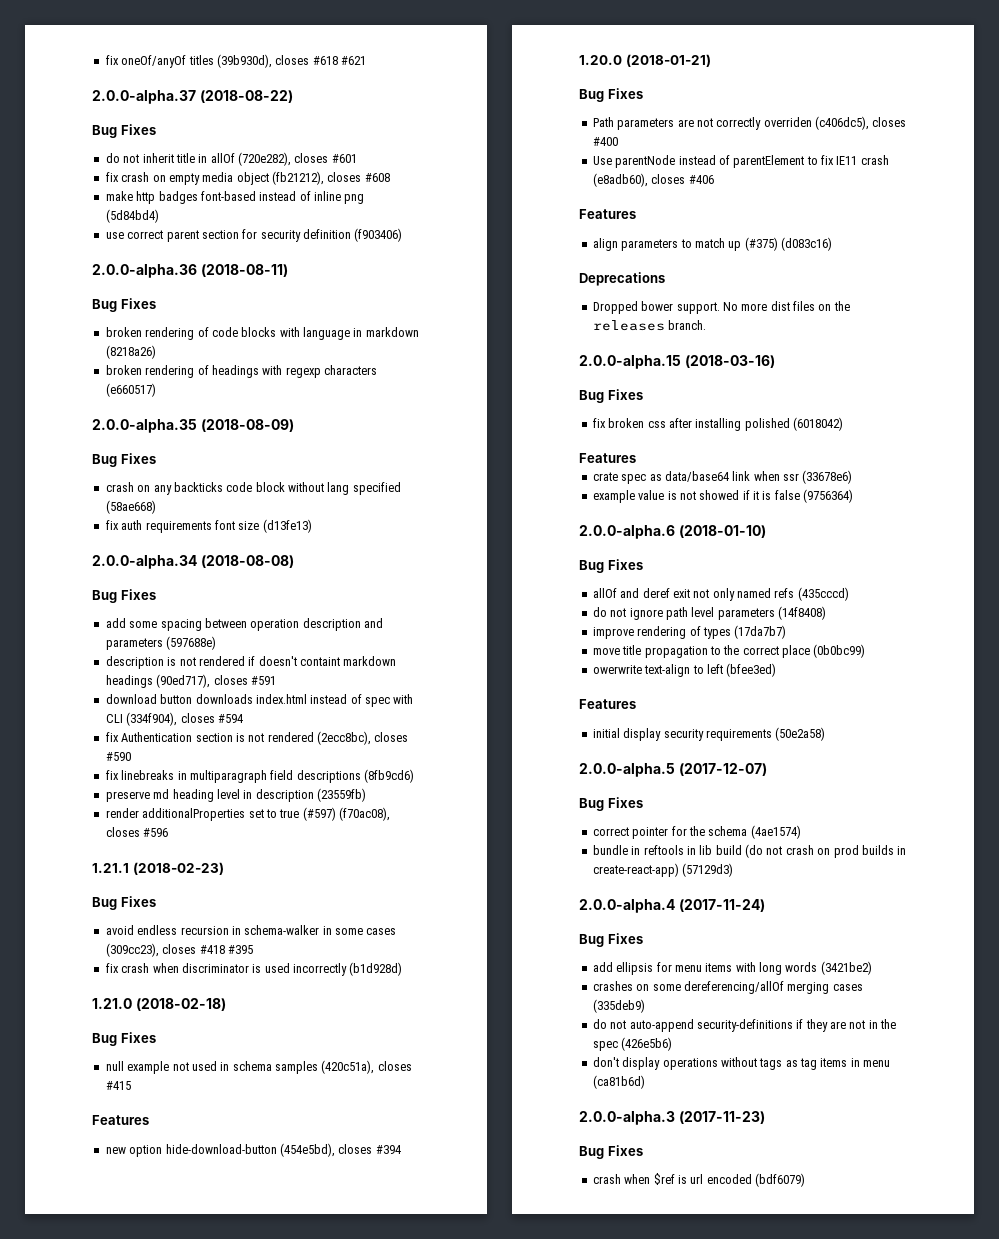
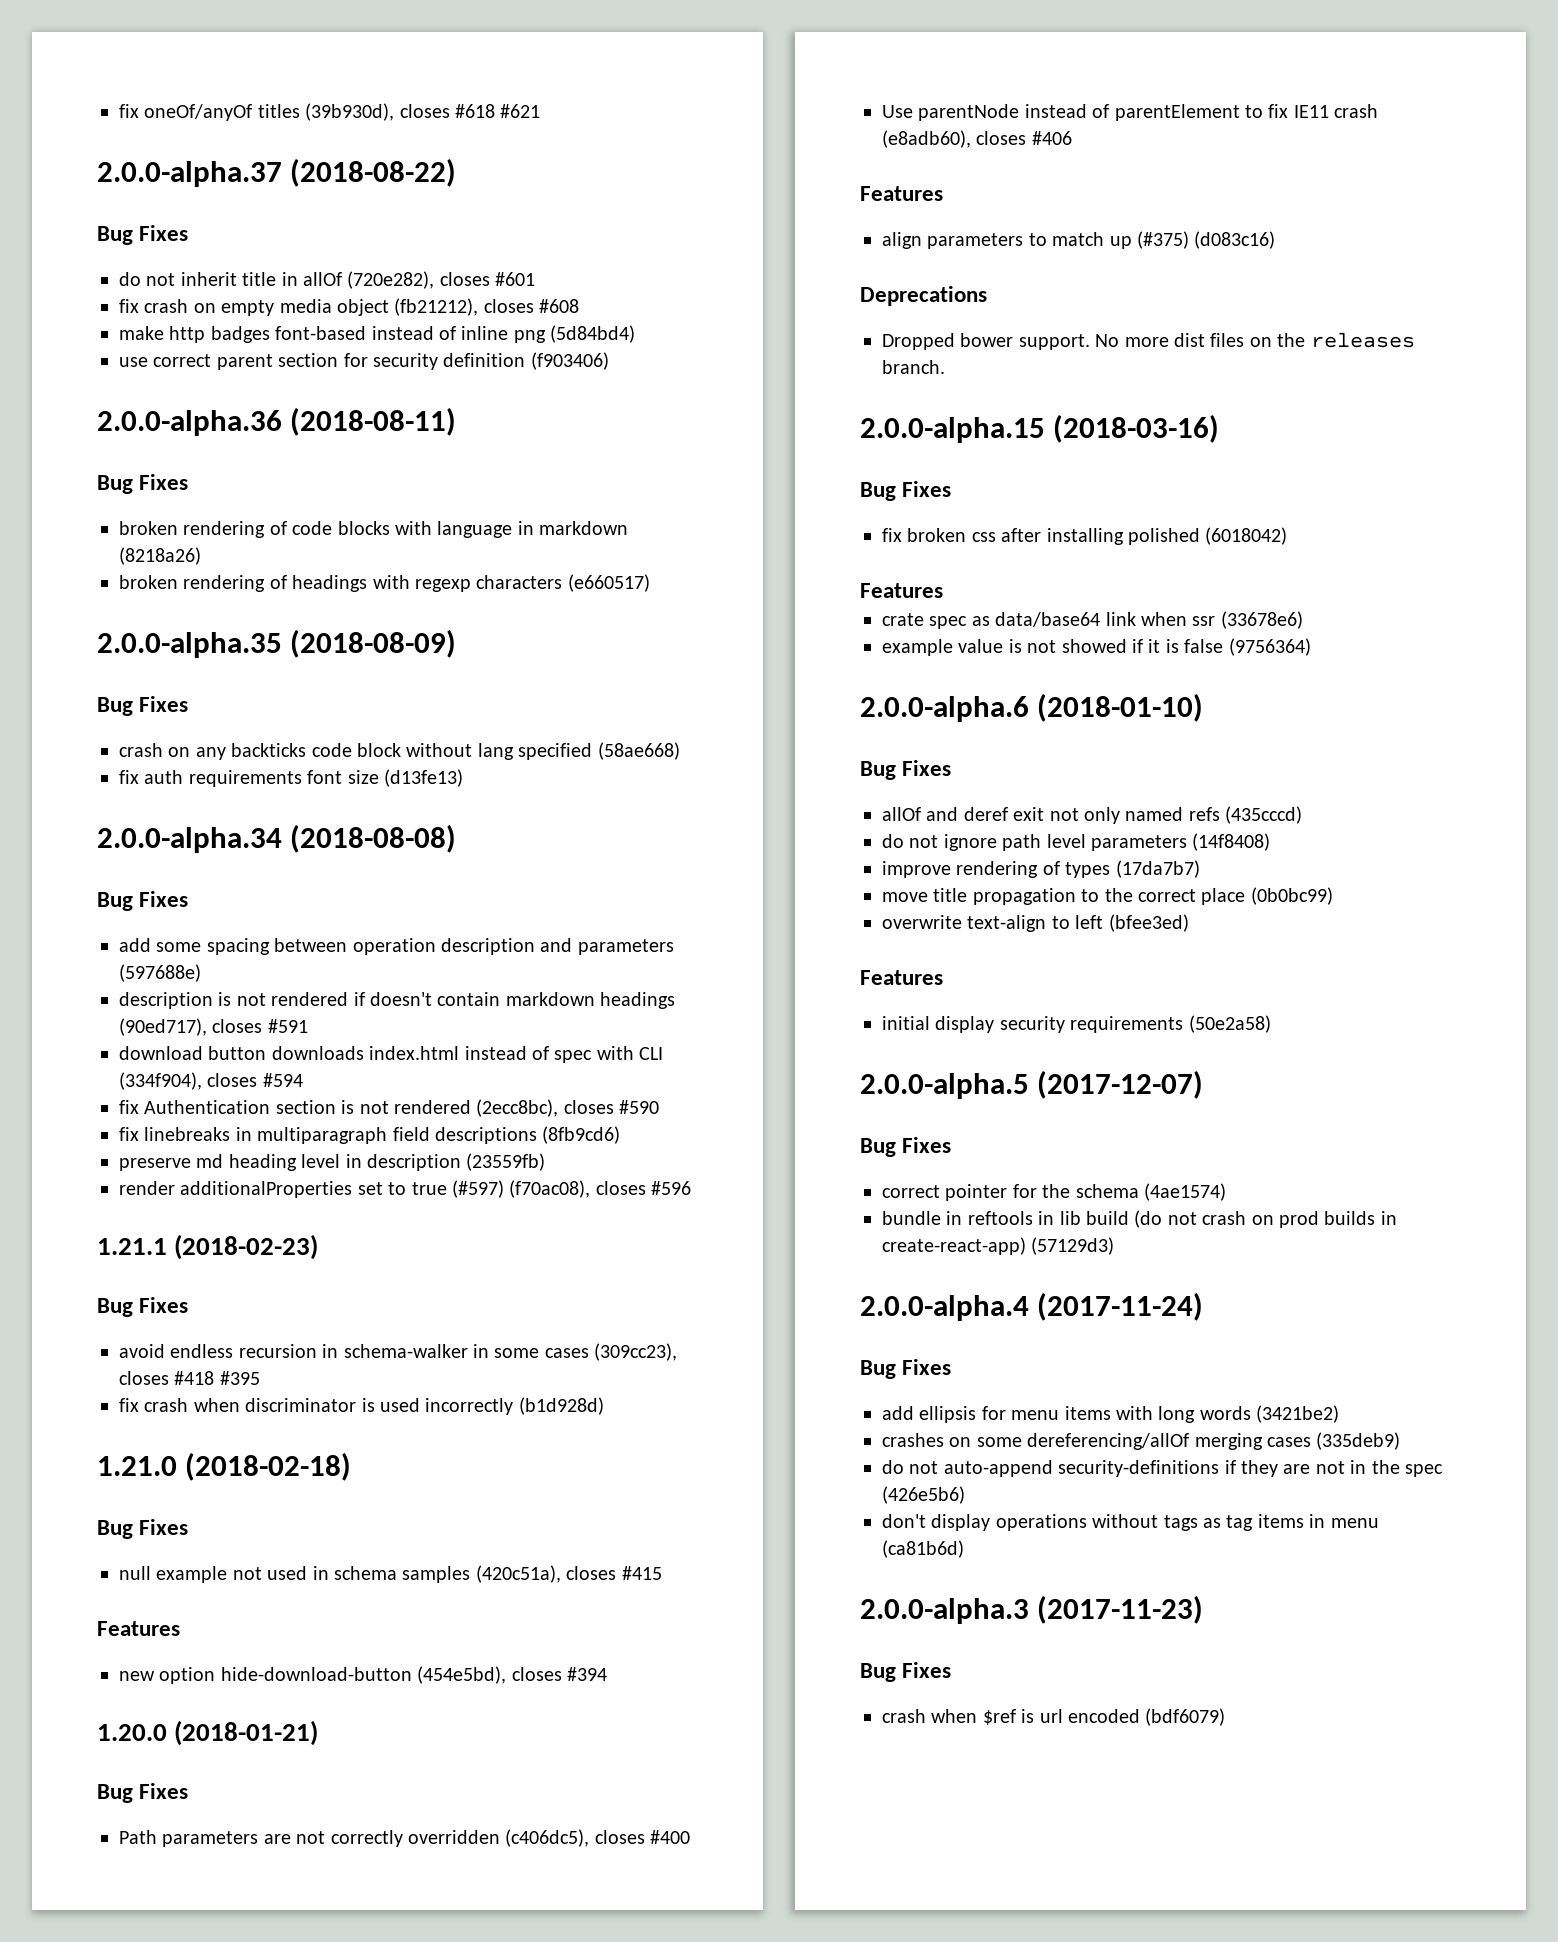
- description is not rendered if doesn't containt markdown headings (90ed717), closes #591
+ description is not rendered if doesn't contain markdown headings (90ed717), closes #591
- Path parameters are not correctly overriden (c406dc5), closes #400
+ Path parameters are not correctly overridden (c406dc5), closes #400
- owerwrite text-align to left (bfee3ed)
+ overwrite text-align to left (bfee3ed)

